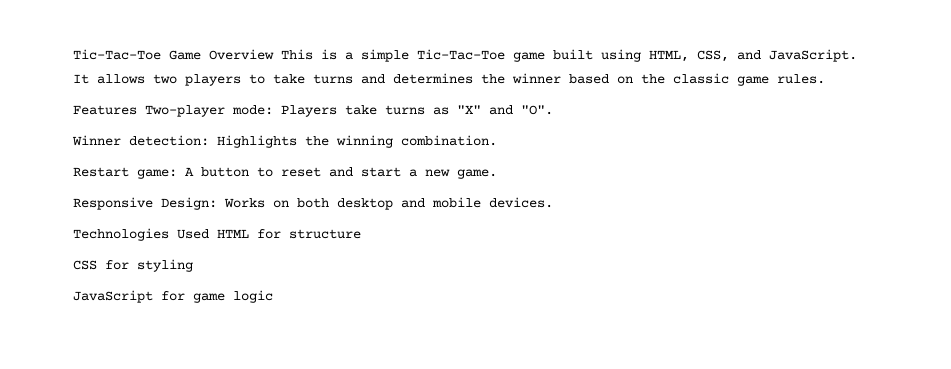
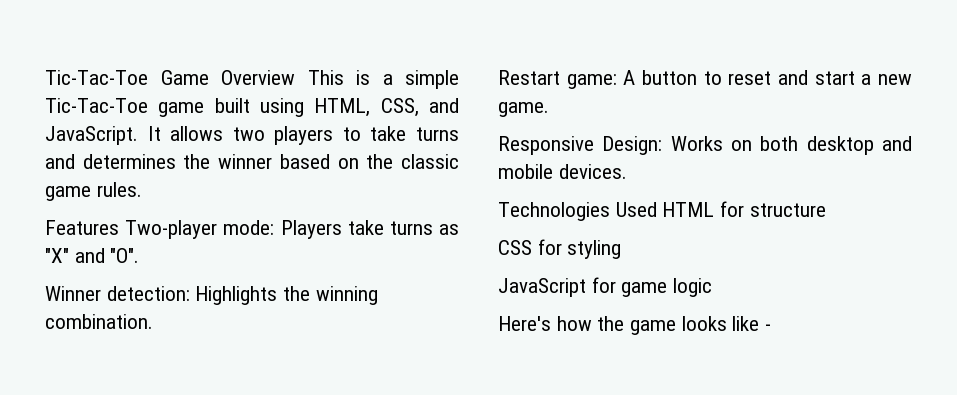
+ Here's how the game looks like -

